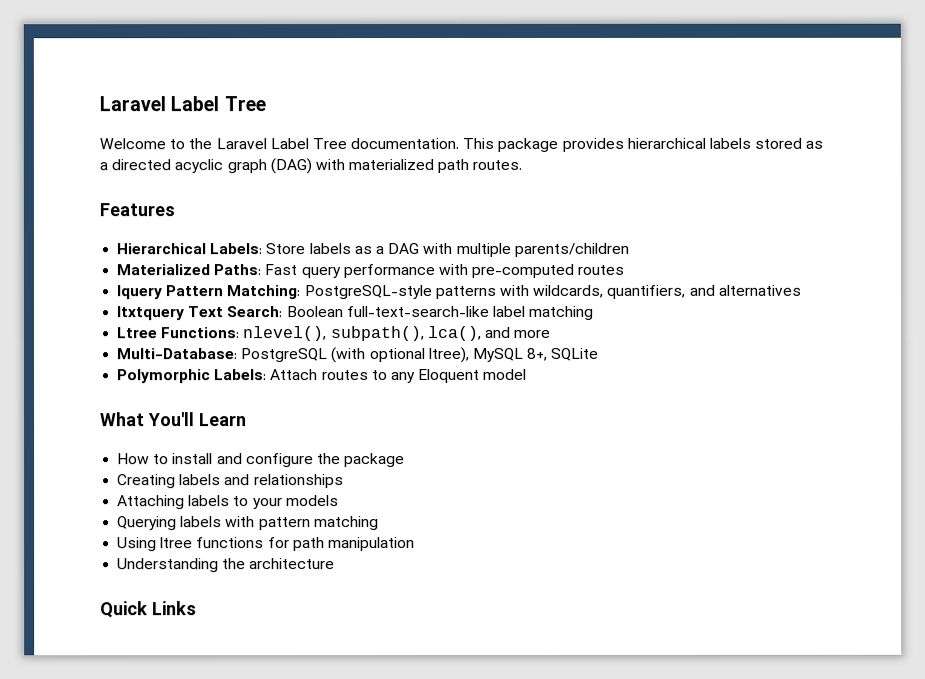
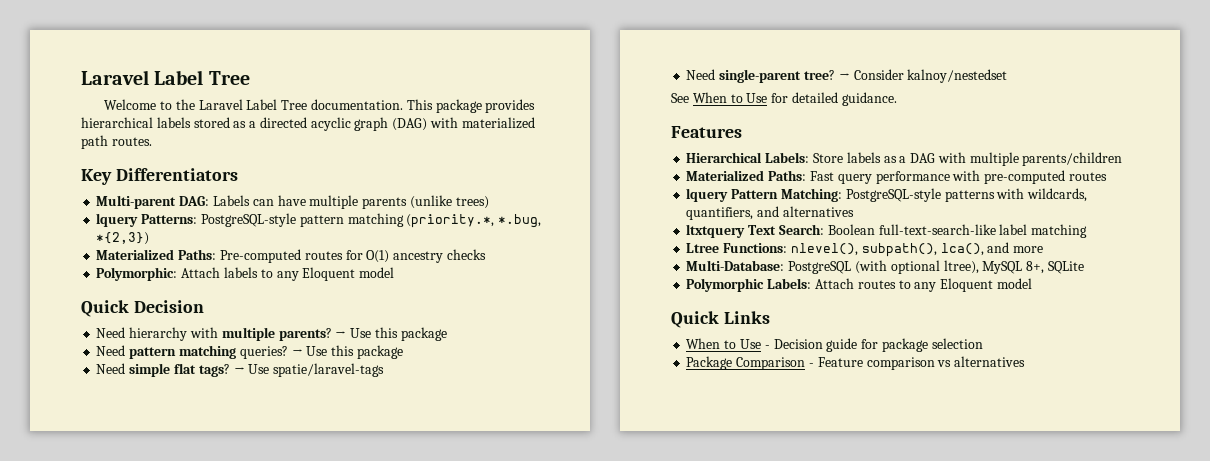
+ Key Differentiators
+ Multi-parent DAG: Labels can have multiple parents (unlike trees)
+ lquery Patterns: PostgreSQL-style pattern matching (priority.*, *.bug, *{2,3})
+ Materialized Paths: Pre-computed routes for O(1) ancestry checks
+ Polymorphic: Attach labels to any Eloquent model
+ Quick Decision
+ Need hierarchy with multiple parents? → Use this package
+ Need pattern matching queries? → Use this package
+ Need simple flat tags? → Use spatie/laravel-tags
+ Need single-parent tree? → Consider kalnoy/nestedset
+ See When to Use for detailed guidance.
- What You'll Learn
- How to install and configure the package
- Creating labels and relationships
- Attaching labels to your models
- Querying labels with pattern matching
- Using ltree functions for path manipulation
- Understanding the architecture
  Quick Links
+ When to Use - Decision guide for package selection
+ Package Comparison - Feature comparison vs alternatives

